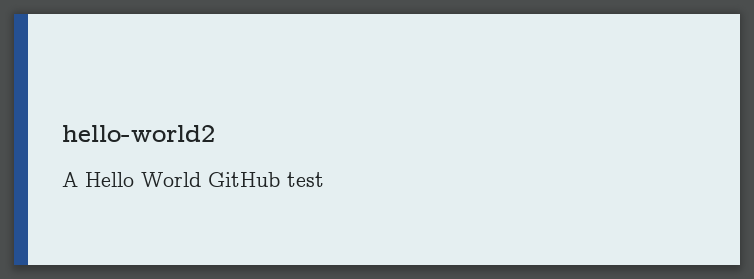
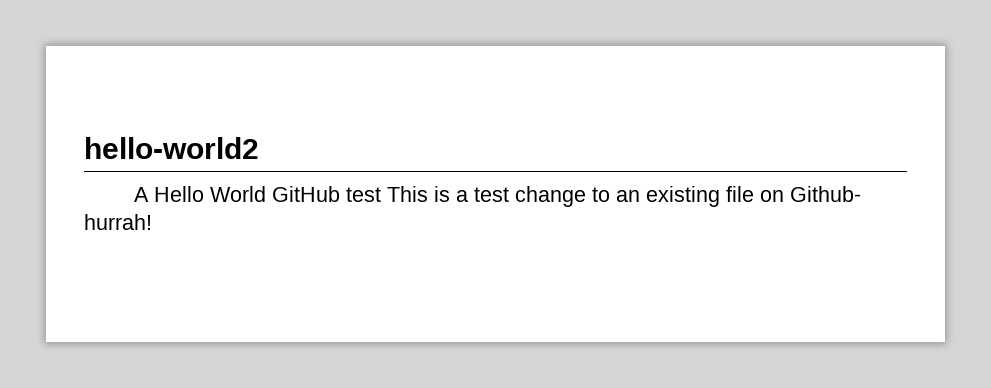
- A Hello World GitHub test
+ A Hello World GitHub test This is a test change to an existing file on Github- hurrah!

